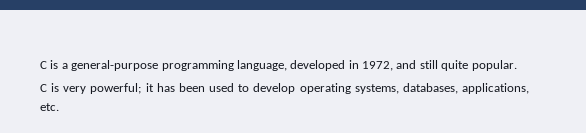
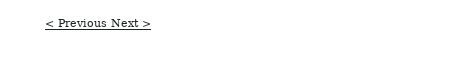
- C is a general-purpose programming language, developed in 1972, and still quite popular.
- C is very powerful; it has been used to develop operating systems, databases, applications, etc.
+ < Previous Next >

